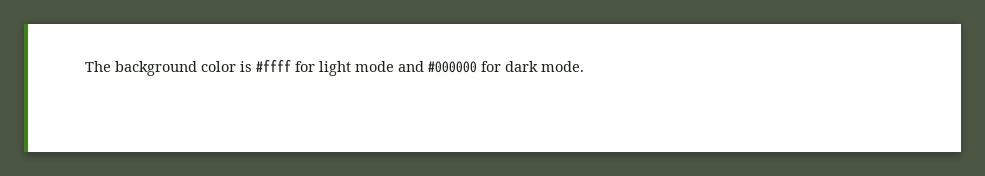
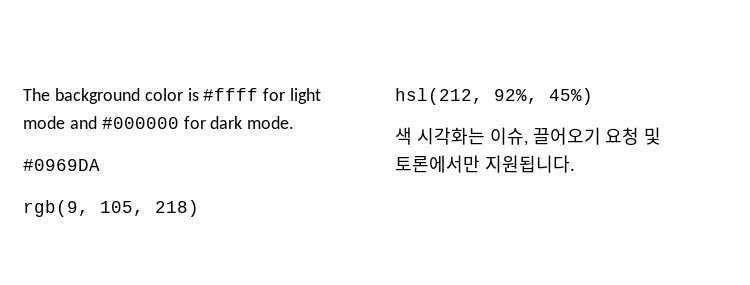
+ #0969DA
+ rgb(9, 105, 218)
+ hsl(212, 92%, 45%)
+ 색 시각화는 이슈, 끌어오기 요청 및 토론에서만 지원됩니다.

